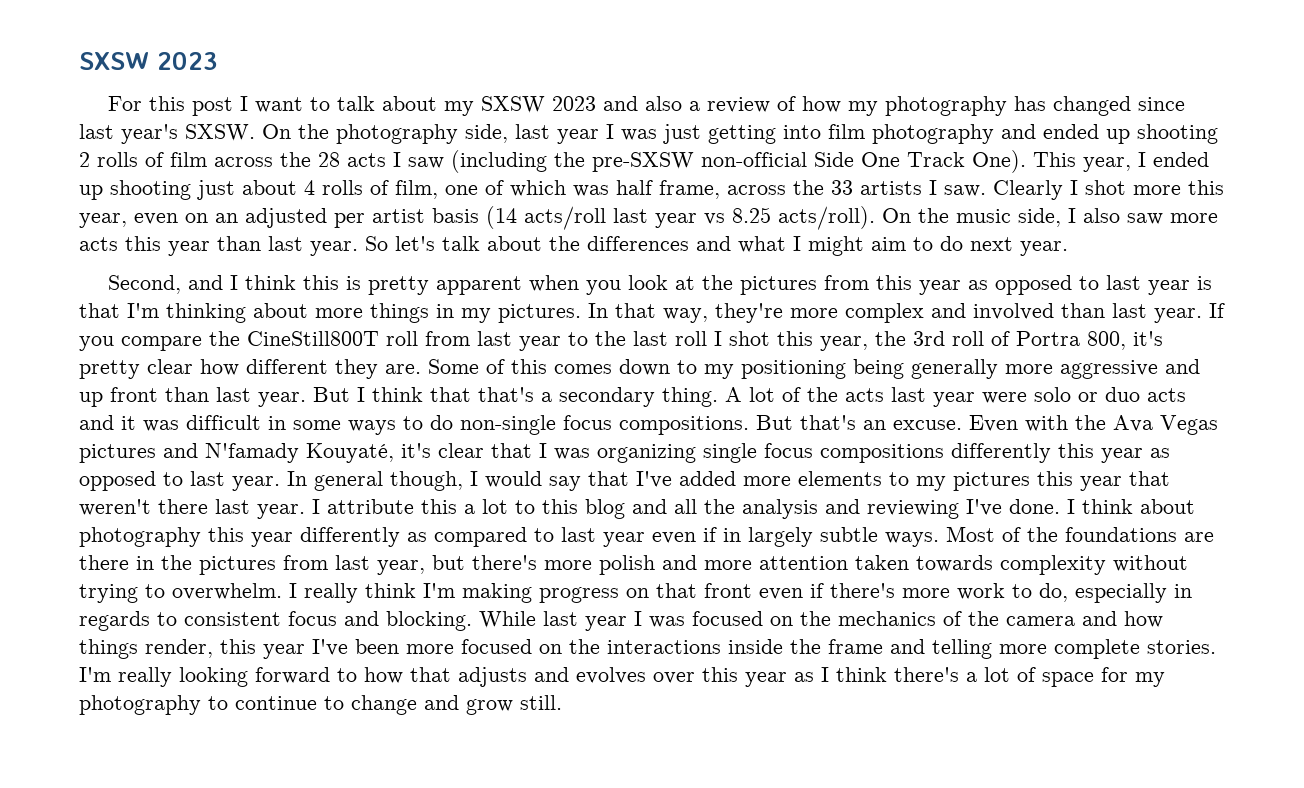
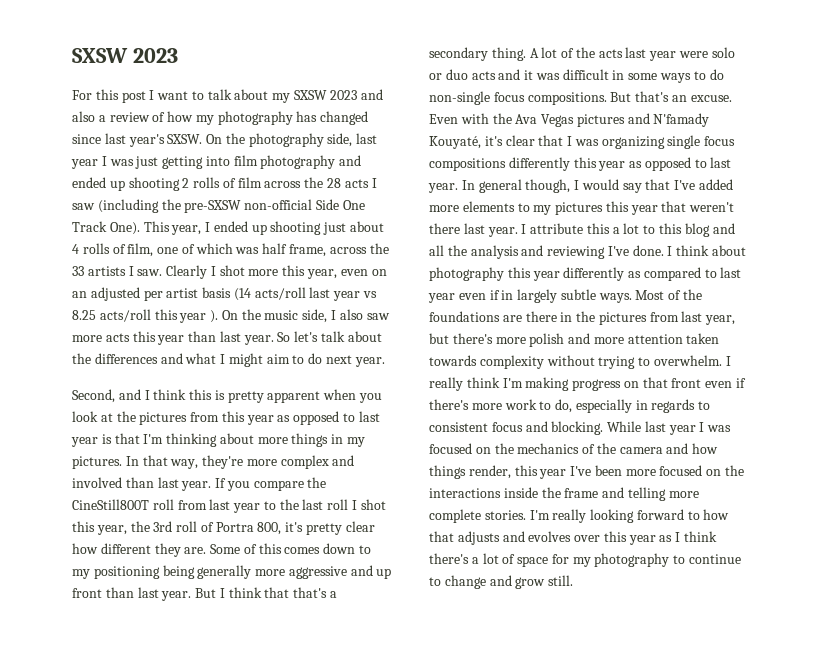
- Clearly I shot more this year, even on an adjusted per artist basis (14 acts/roll last year vs 8.25 acts/roll).
+ Clearly I shot more this year, even on an adjusted per artist basis (14 acts/roll last year vs 8.25 acts/roll this year ).

